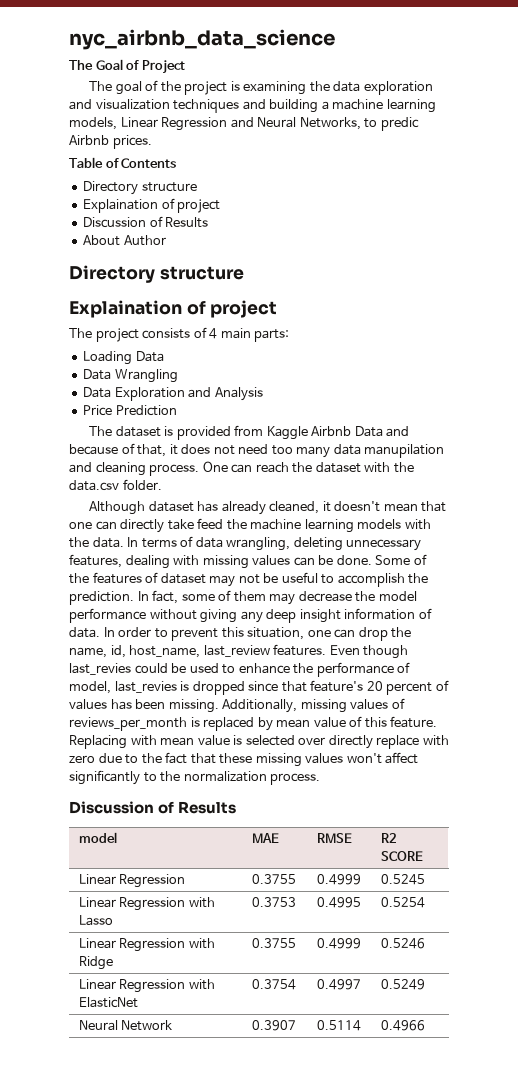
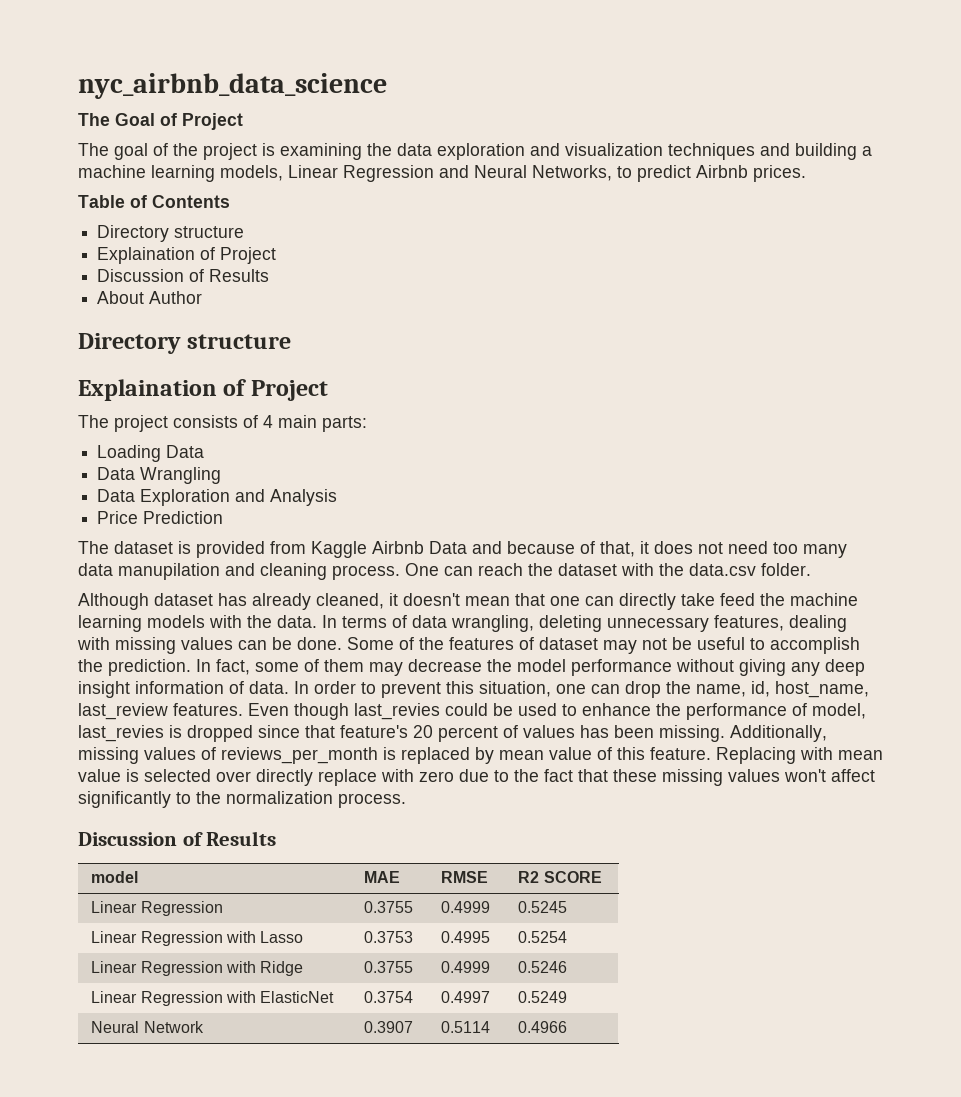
- The goal of the project is examining the data exploration and visualization techniques and building a machine learning models, Linear Regression and Neural Networks, to predic Airbnb prices.
+ The goal of the project is examining the data exploration and visualization techniques and building a machine learning models, Linear Regression and Neural Networks, to predict Airbnb prices.
  Table of Contents
  Directory structure
- Explaination of project
+ Explaination of Project
  About Author
  Directory structure
- Explaination of project
+ Explaination of Project

